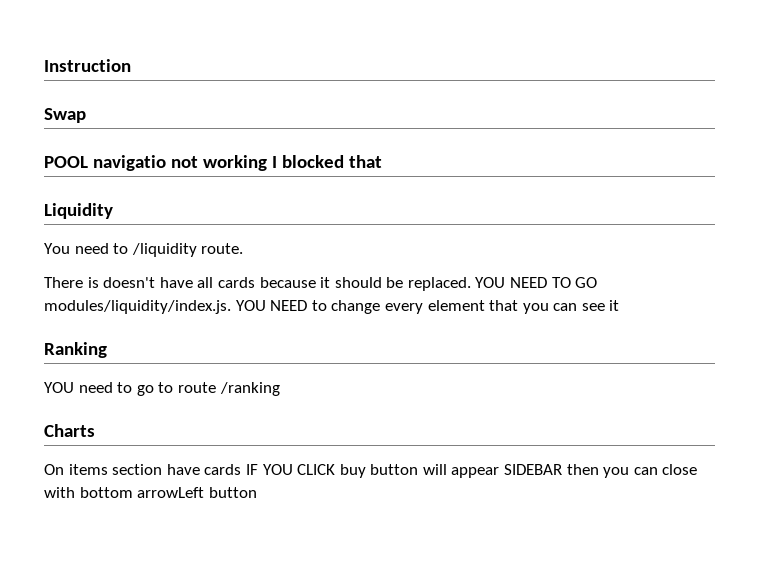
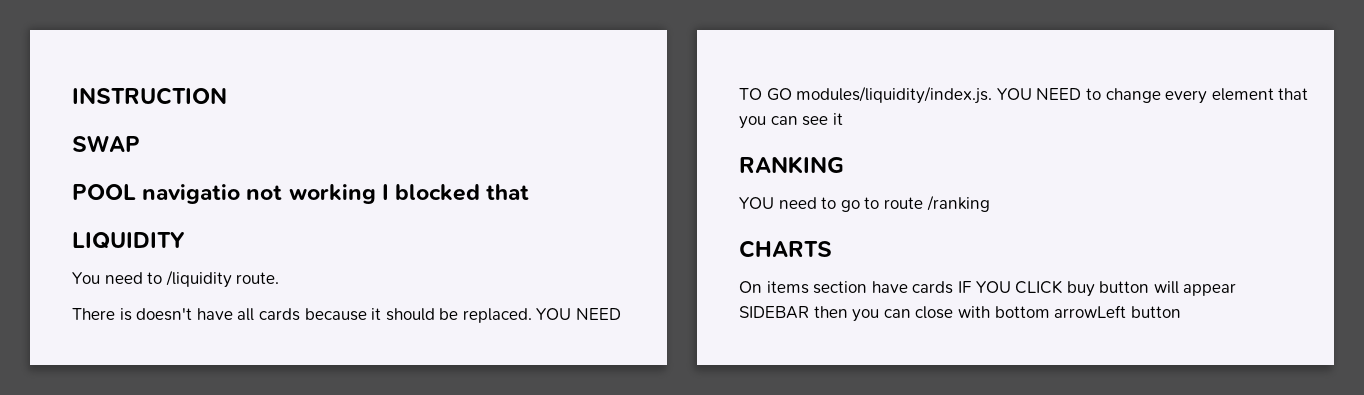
- Instruction
- Swap
+ INSTRUCTION
+ SWAP
- Liquidity
+ LIQUIDITY
- Ranking
+ RANKING
- Charts
+ CHARTS

